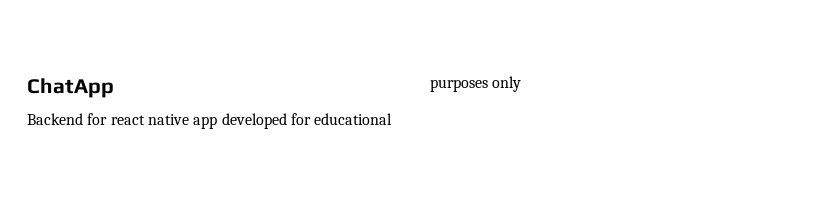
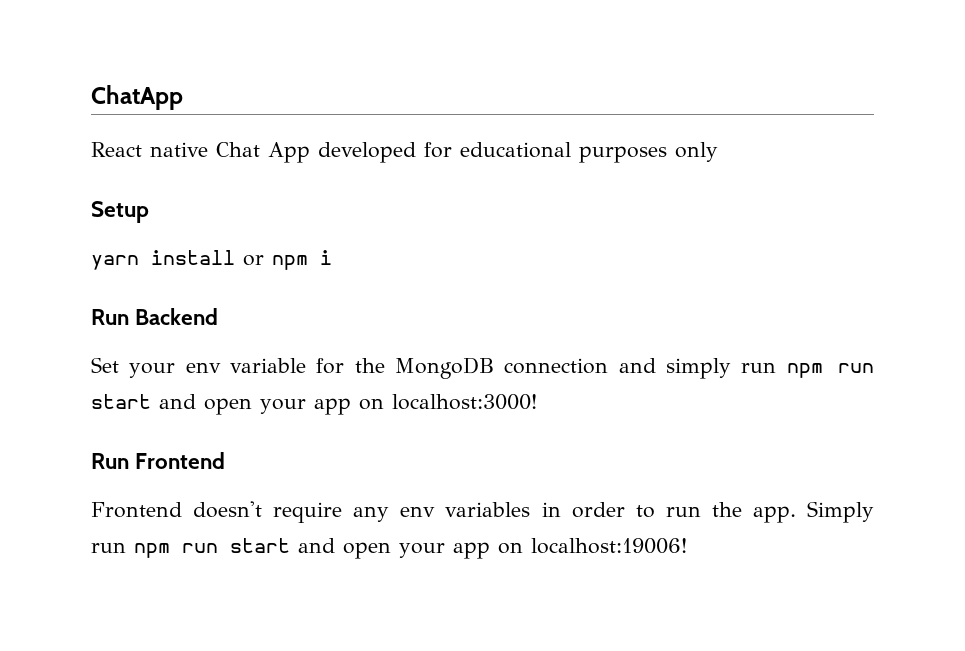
- Backend for react native app developed for educational purposes only
+ React native Chat App developed for educational purposes only
+ Setup
+ yarn install or npm i
+ Run Backend
+ Set your env variable for the MongoDB connection and simply run npm run start and open your app on localhost:3000!
+ Run Frontend
+ Frontend doesn't require any env variables in order to run the app. Simply run npm run start and open your app on localhost:19006!

